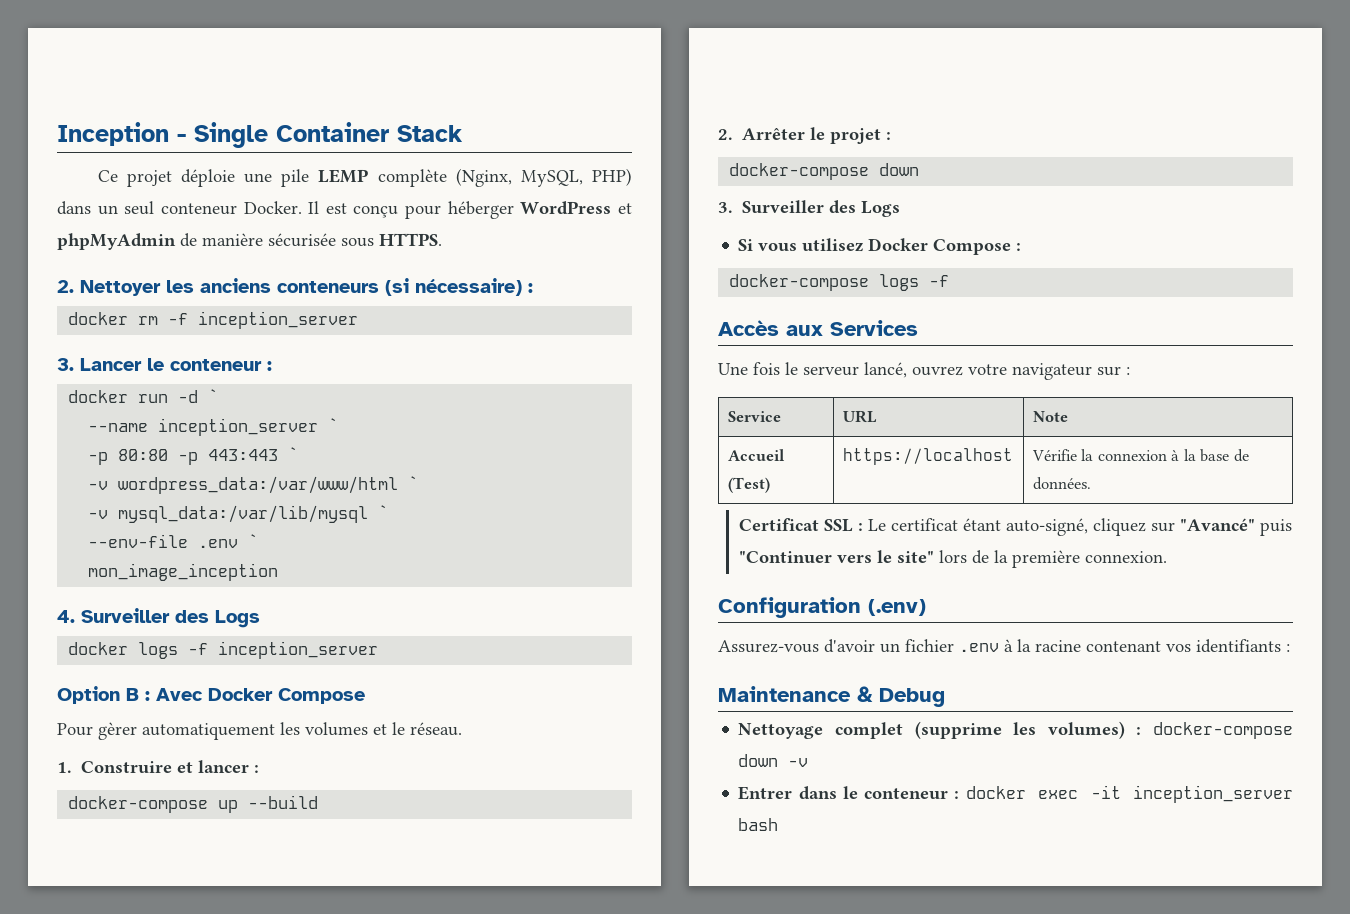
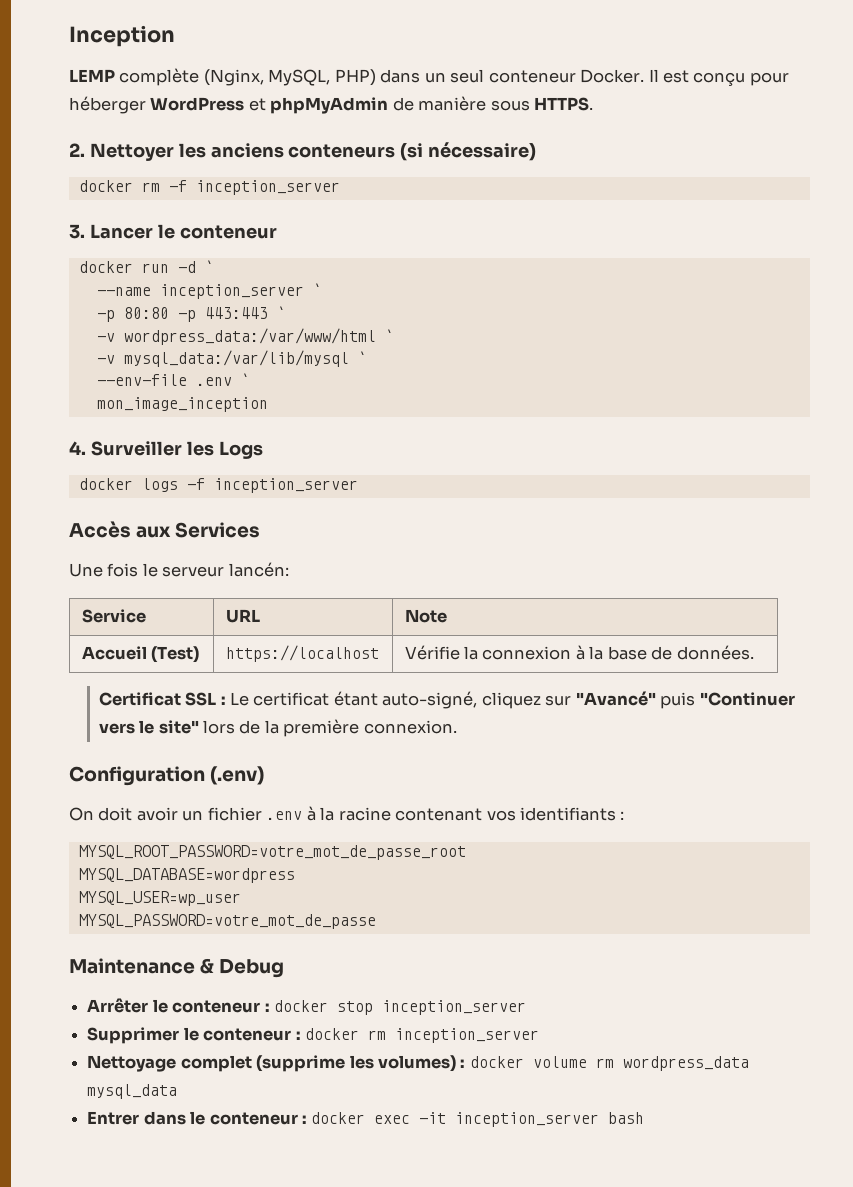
- Inception - Single Container Stack
- Ce projet déploie une pile LEMP complète (Nginx, MySQL, PHP) dans un seul conteneur Docker.
+ Inception
+ LEMP complète (Nginx, MySQL, PHP) dans un seul conteneur Docker.
- Il est conçu pour héberger WordPress et phpMyAdmin de manière sécurisée sous HTTPS.
+ Il est conçu pour héberger WordPress et phpMyAdmin de manière sous HTTPS.
- 2. Nettoyer les anciens conteneurs (si nécessaire) :
+ 2. Nettoyer les anciens conteneurs (si nécessaire)
- 3. Lancer le conteneur :
+ 3. Lancer le conteneur
- 4. Surveiller des Logs
+ 4. Surveiller les Logs
- Option B : Avec Docker Compose
- Pour gèrer automatiquement les volumes et le réseau.
- 1. Construire et lancer :
- docker-compose up --build
- 2. Arrêter le projet :
- docker-compose down
- 3. Surveiller des Logs
- Si vous utilisez Docker Compose :
- docker-compose logs -f
- Une fois le serveur lancé, ouvrez votre navigateur sur :
+ Une fois le serveur lancén:
- Assurez-vous d'avoir un fichier .env à la racine contenant vos identifiants :
+ On doit avoir un fichier .env à la racine contenant vos identifiants :
+ MYSQL_ROOT_PASSWORD=votre_mot_de_passe_root
+ MYSQL_DATABASE=wordpress
+ MYSQL_USER=wp_user
+ MYSQL_PASSWORD=votre_mot_de_passe
+ Arrêter le conteneur : docker stop inception_server
+ Supprimer le conteneur : docker rm inception_server
- Nettoyage complet (supprime les volumes) : docker-compose down -v
+ Nettoyage complet (supprime les volumes) : docker volume rm wordpress_data mysql_data

